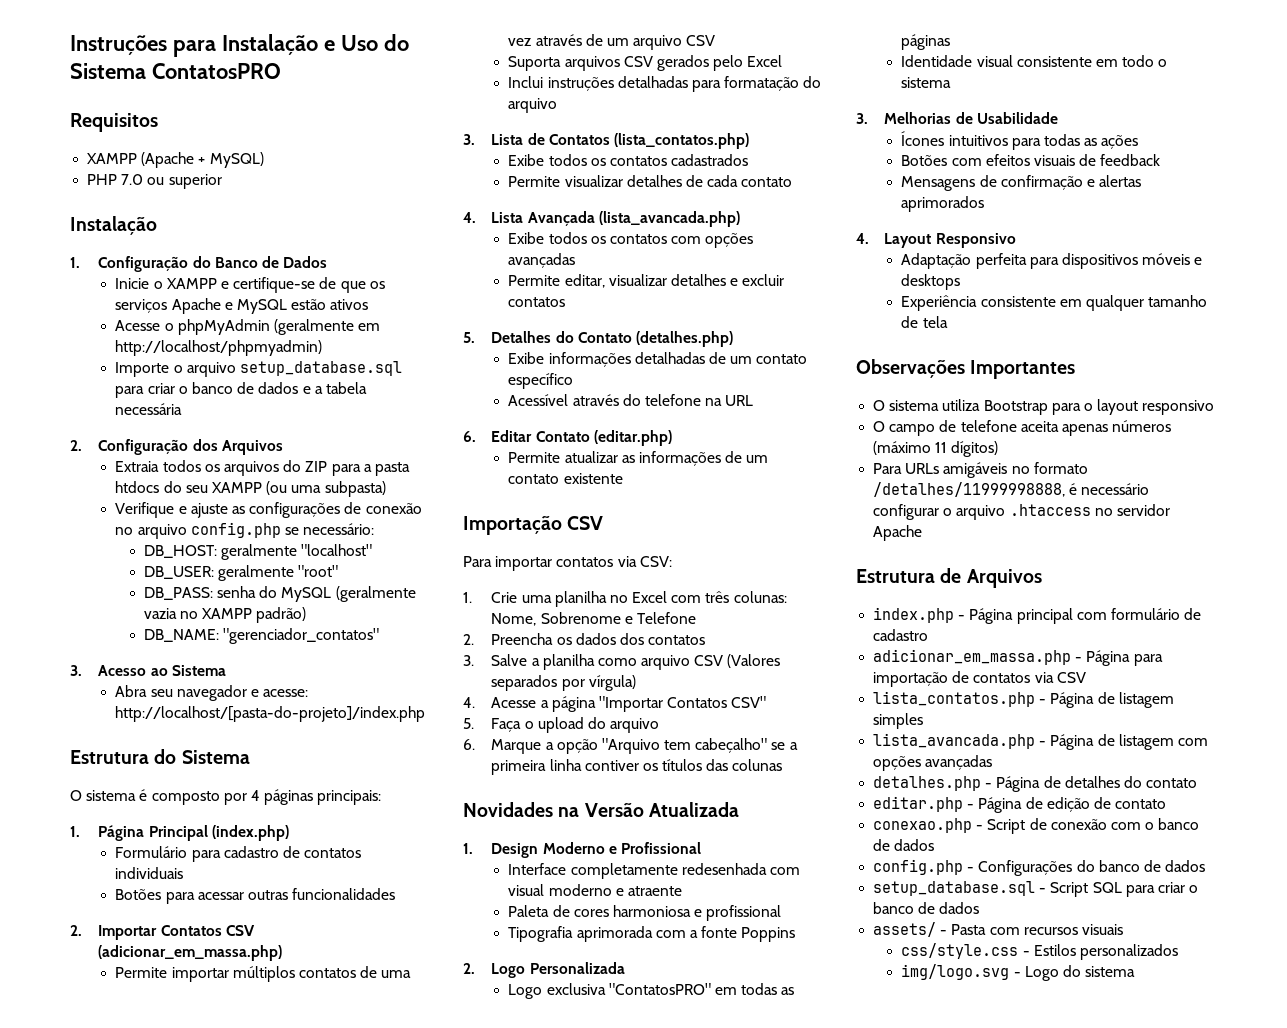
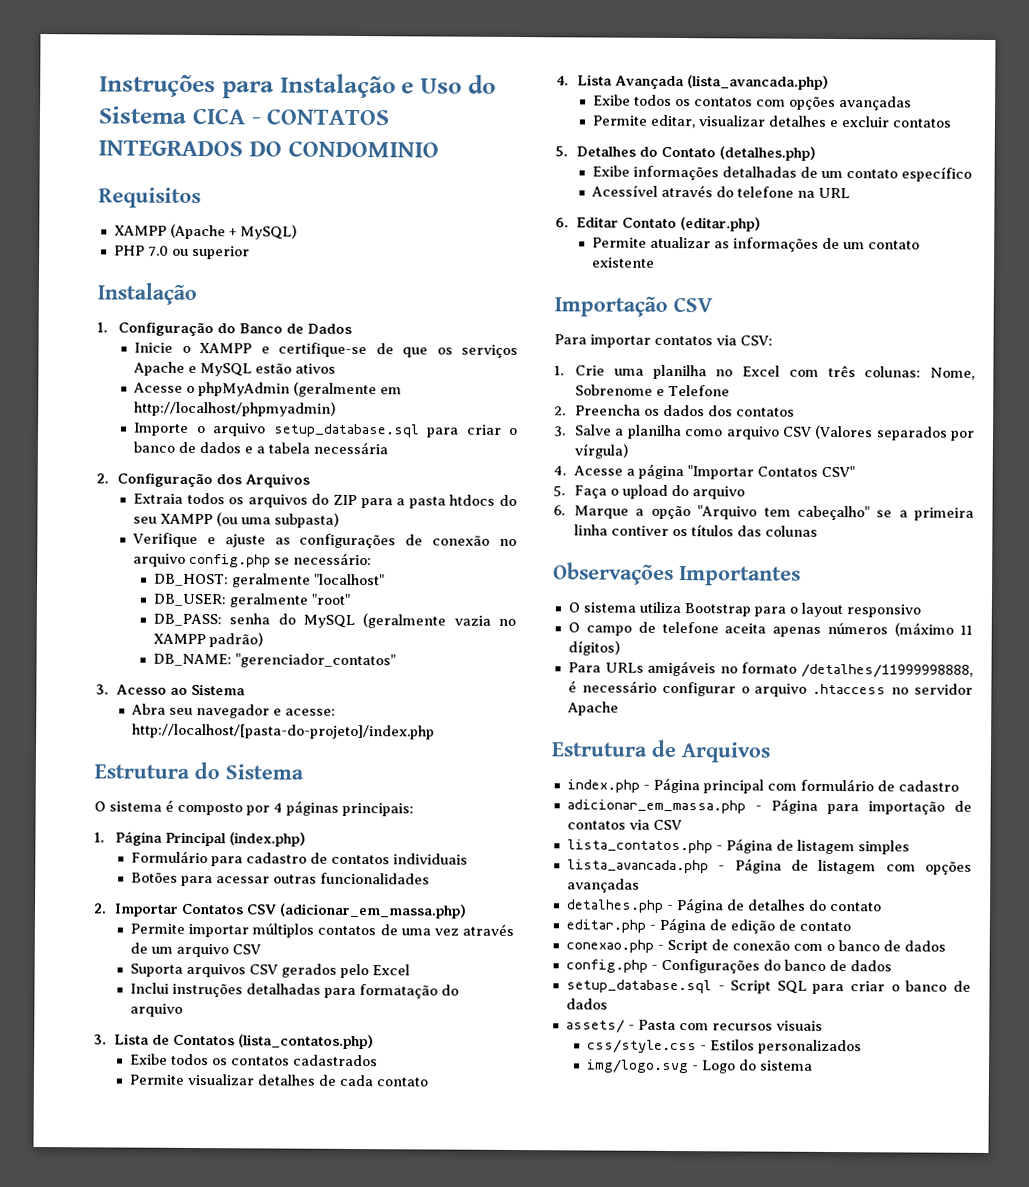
- Instruções para Instalação e Uso do Sistema ContatosPRO
+ Instruções para Instalação e Uso do Sistema CICA - CONTATOS INTEGRADOS DO CONDOMINIO
- Novidades na Versão Atualizada
- 1. Design Moderno e Profissional
- Interface completamente redesenhada com visual moderno e atraente
- Paleta de cores harmoniosa e profissional
- Tipografia aprimorada com a fonte Poppins
- 2. Logo Personalizada
- Logo exclusiva "ContatosPRO" em todas as páginas
- Identidade visual consistente em todo o sistema
- 3. Melhorias de Usabilidade
- Ícones intuitivos para todas as ações
- Botões com efeitos visuais de feedback
- Mensagens de confirmação e alertas aprimorados
- 4. Layout Responsivo
- Adaptação perfeita para dispositivos móveis e desktops
- Experiência consistente em qualquer tamanho de tela

